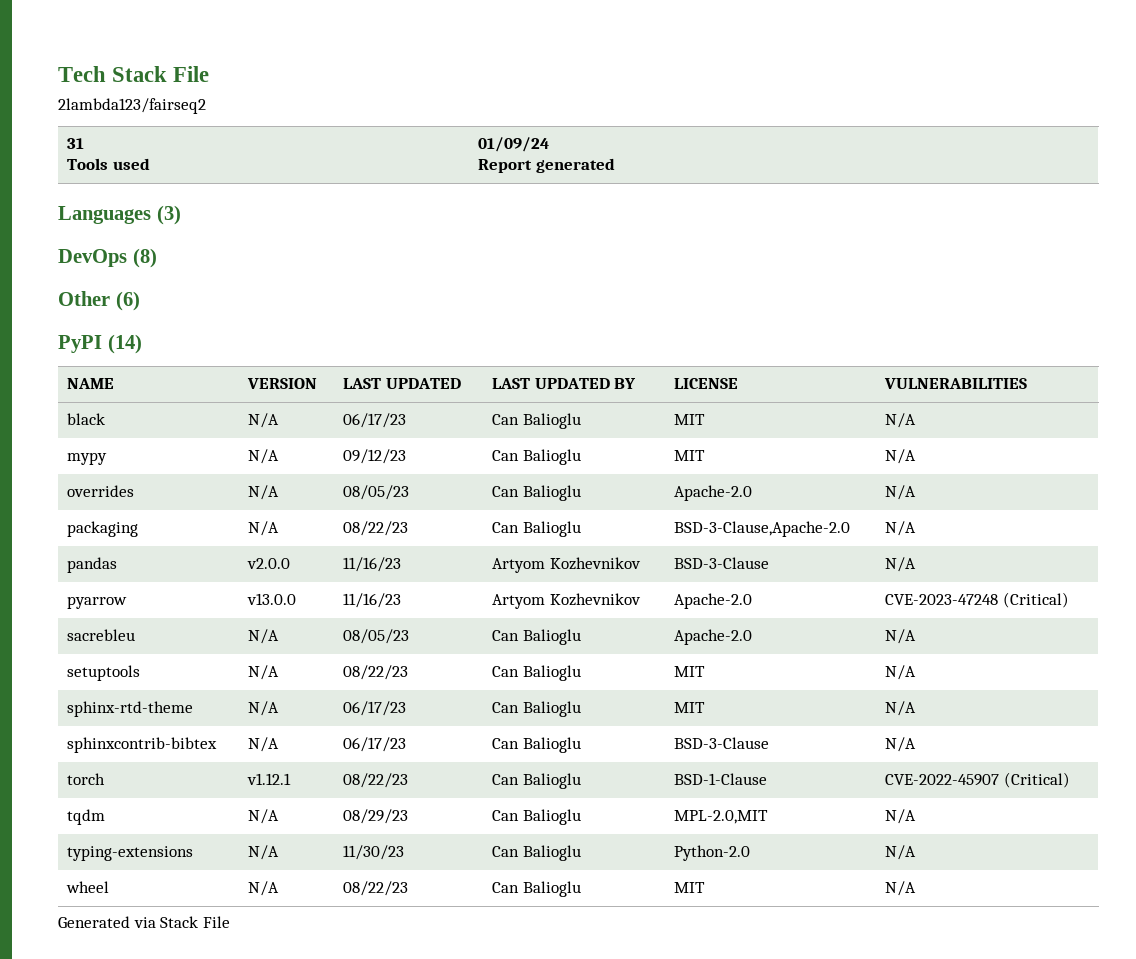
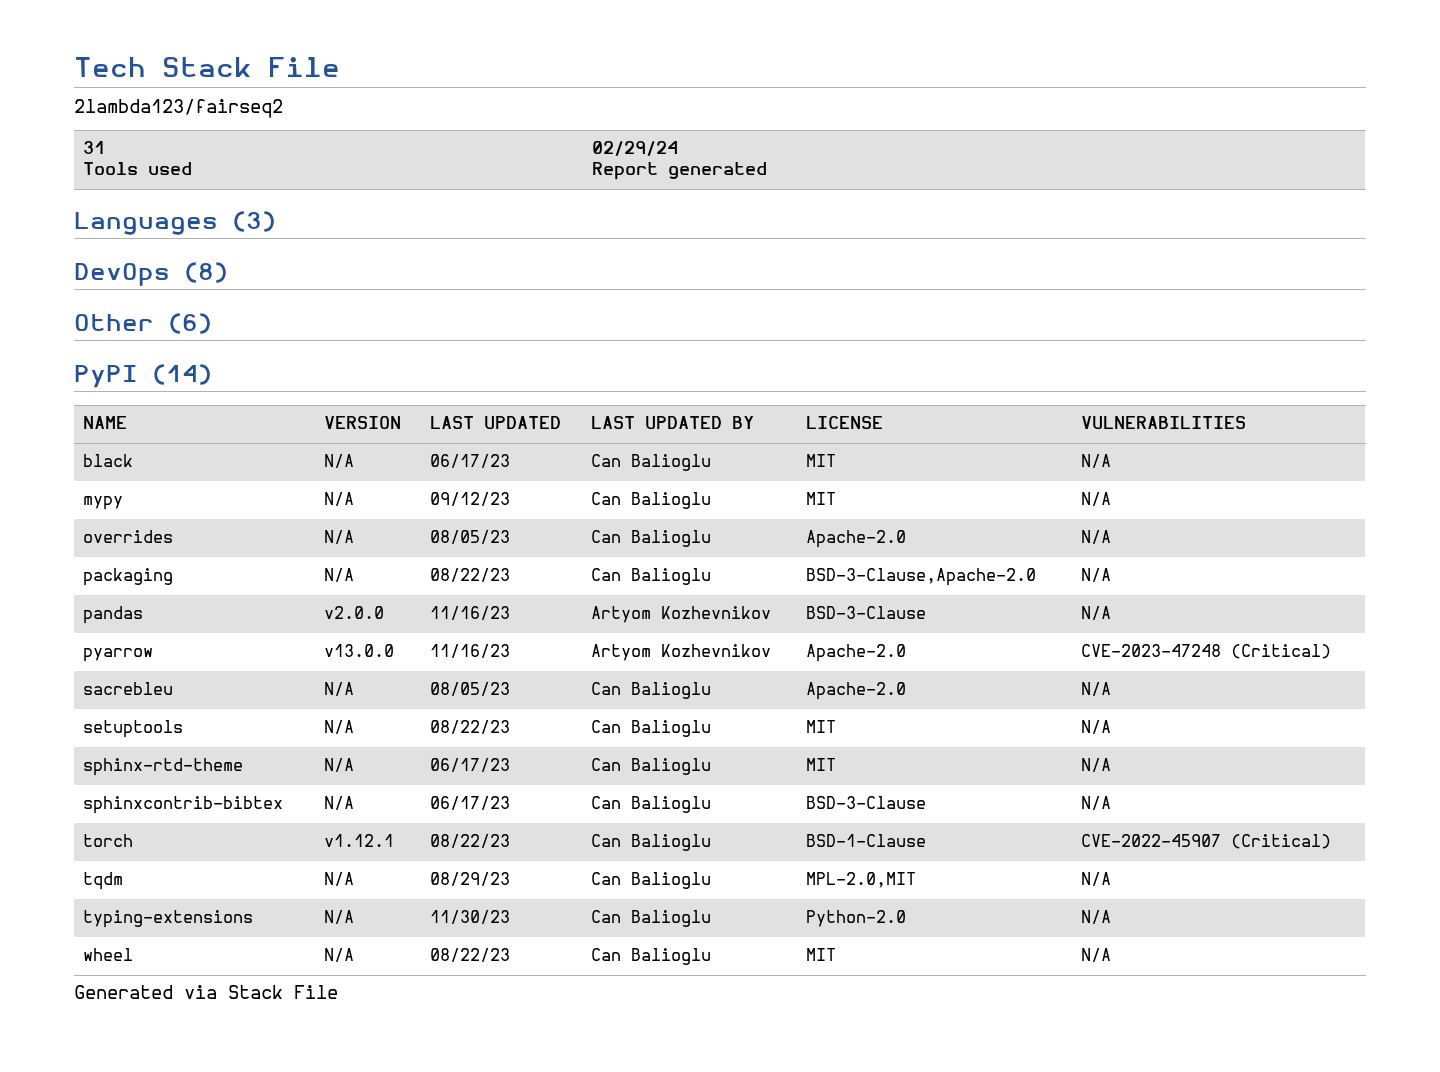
  31
- Tools used | 01/09/24
+ Tools used | 02/29/24

